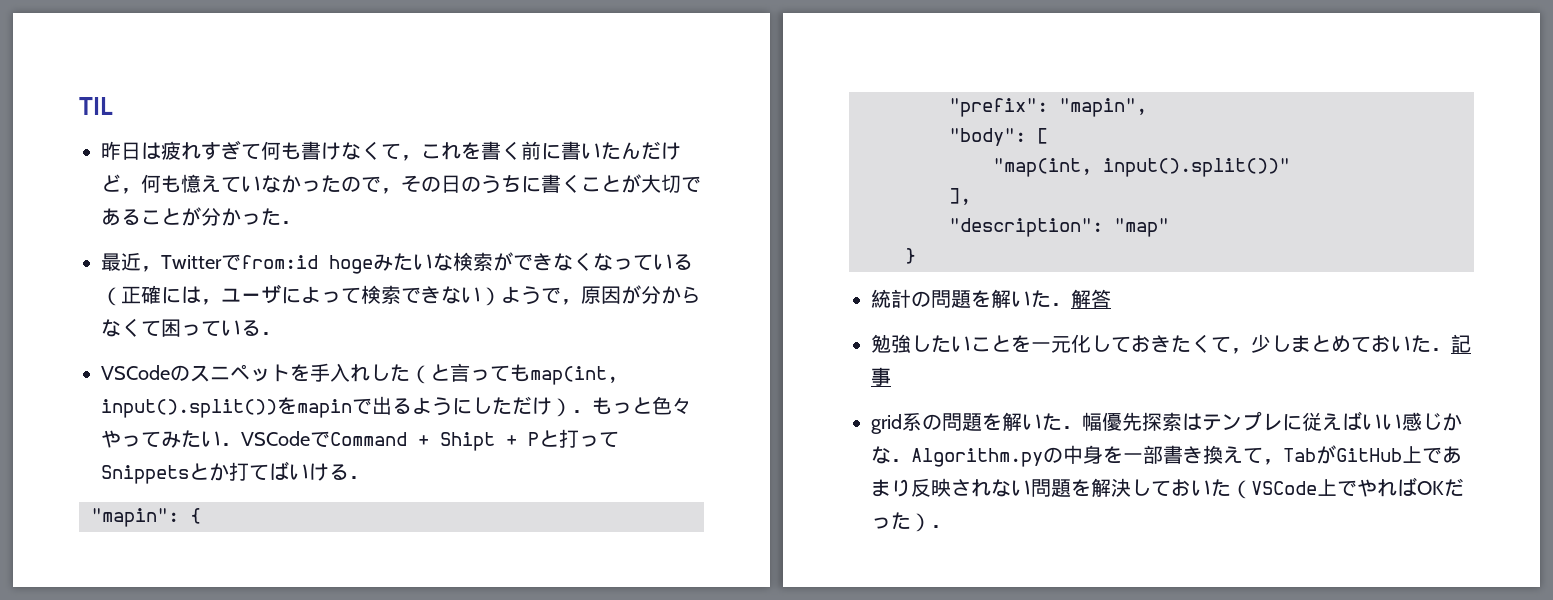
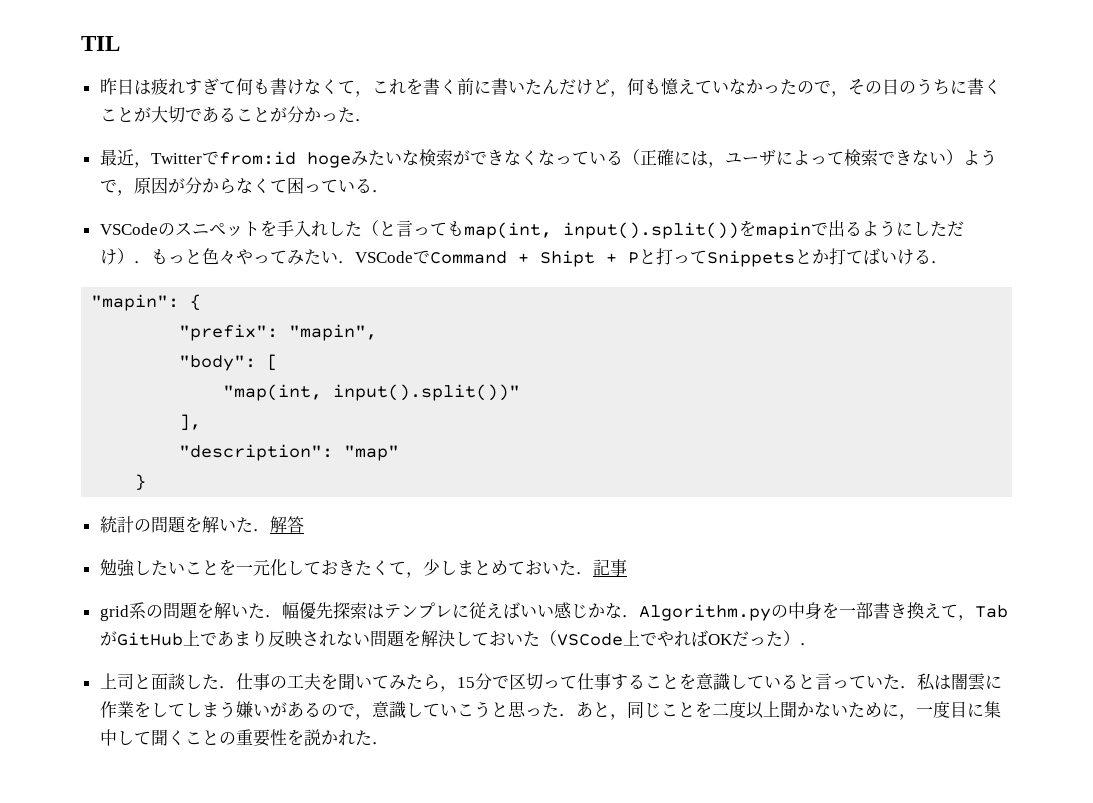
+ 上司と面談した．仕事の工夫を聞いてみたら，15分で区切って仕事することを意識していると言っていた．私は闇雲に作業をしてしまう嫌いがあるので，意識していこうと思った．あと，同じことを二度以上聞かないために，一度目に集中して聞くことの重要性を説かれた．

